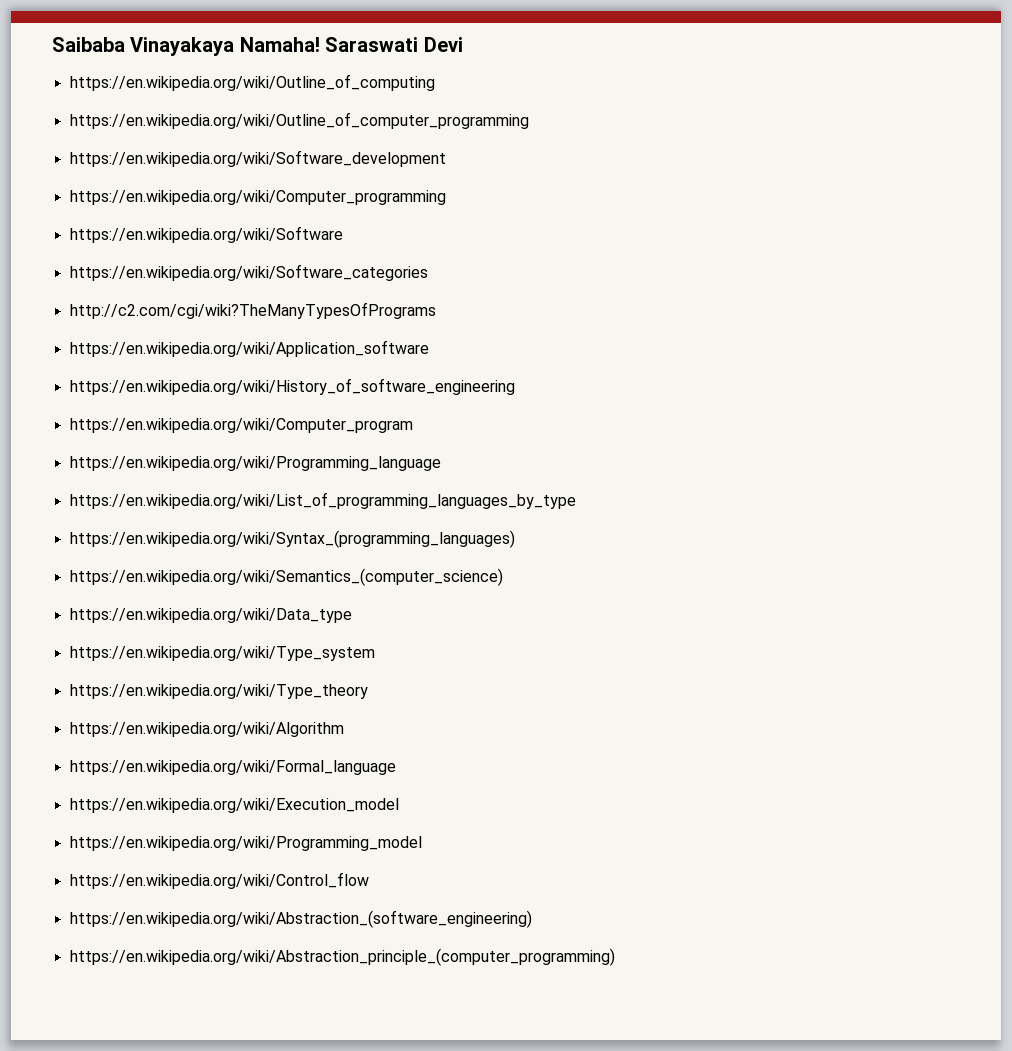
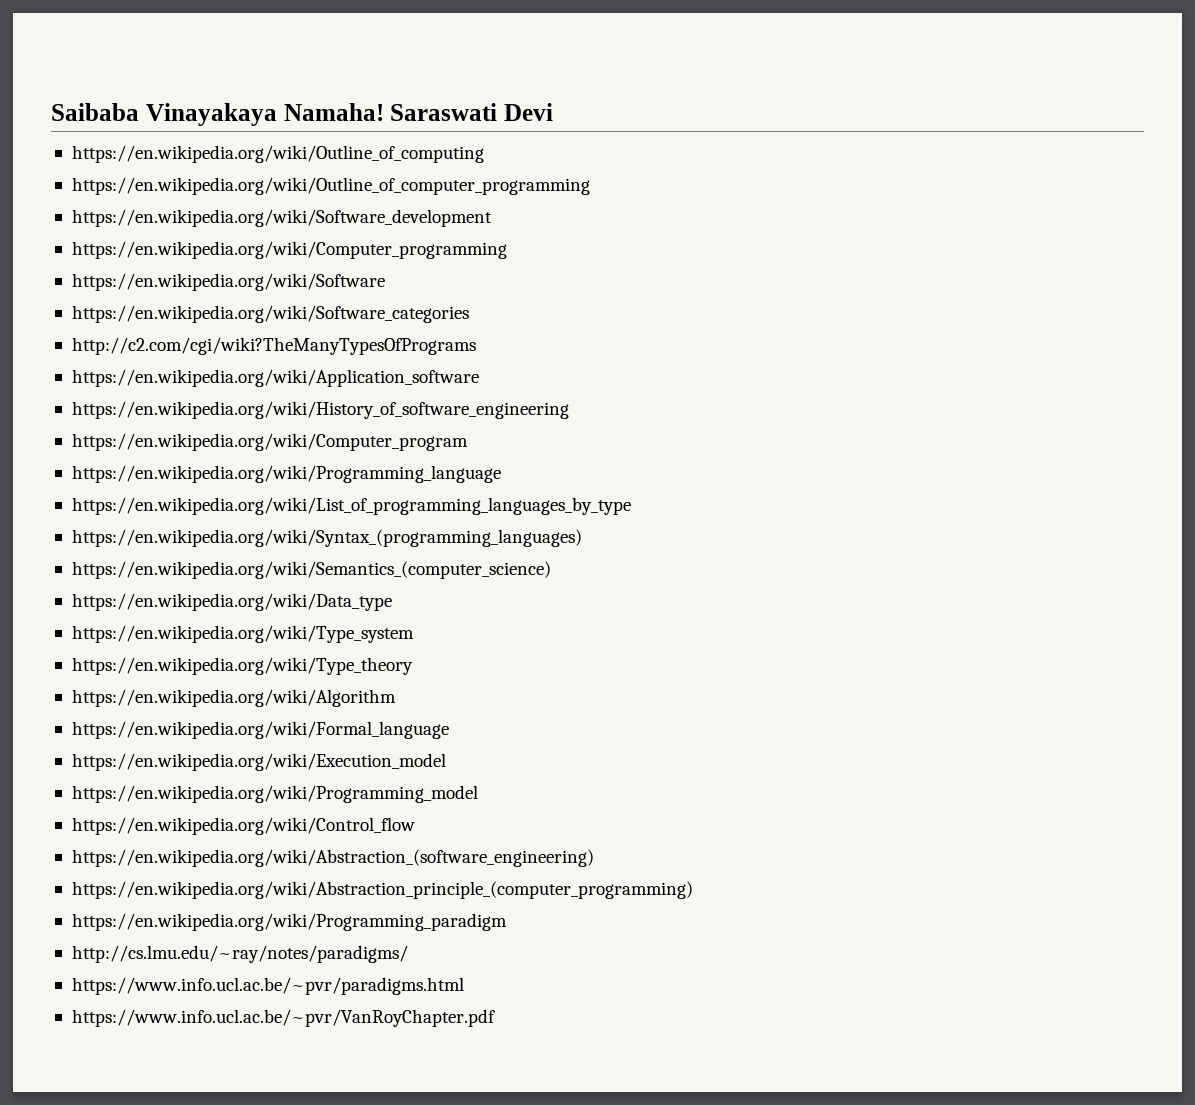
+ https://en.wikipedia.org/wiki/Programming_paradigm
+ http://cs.lmu.edu/~ray/notes/paradigms/
+ https://www.info.ucl.ac.be/~pvr/paradigms.html
+ https://www.info.ucl.ac.be/~pvr/VanRoyChapter.pdf

